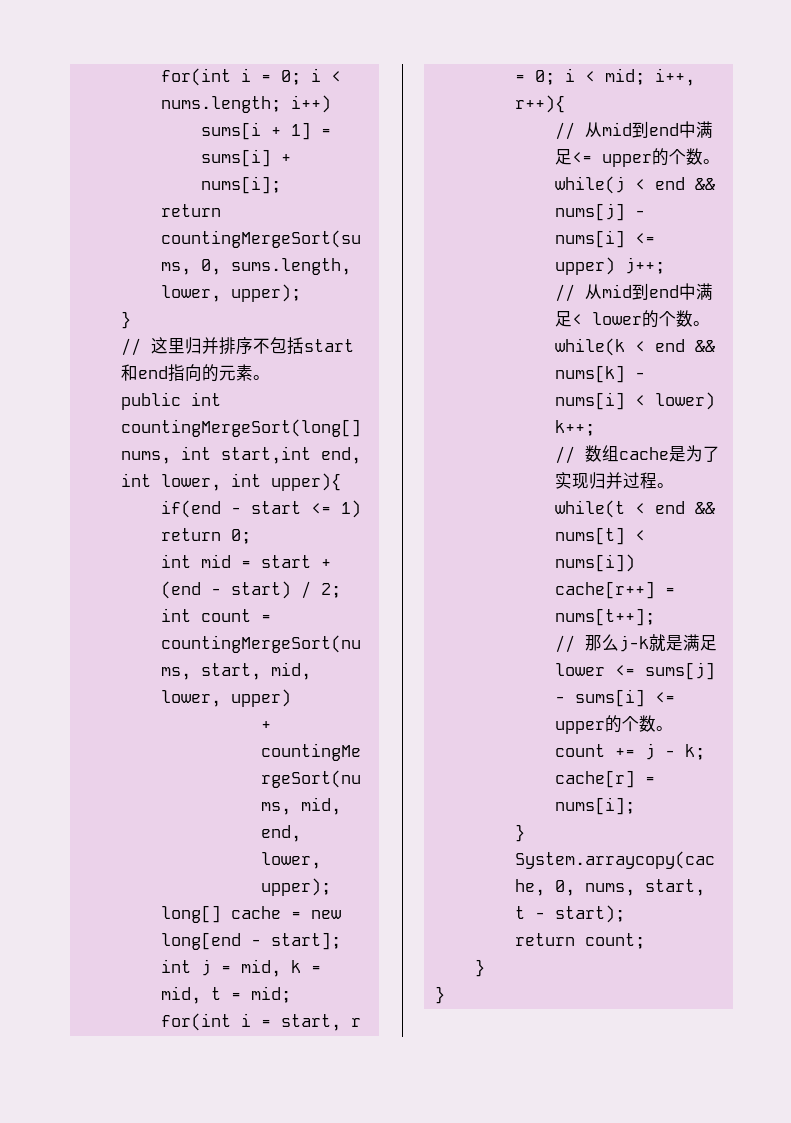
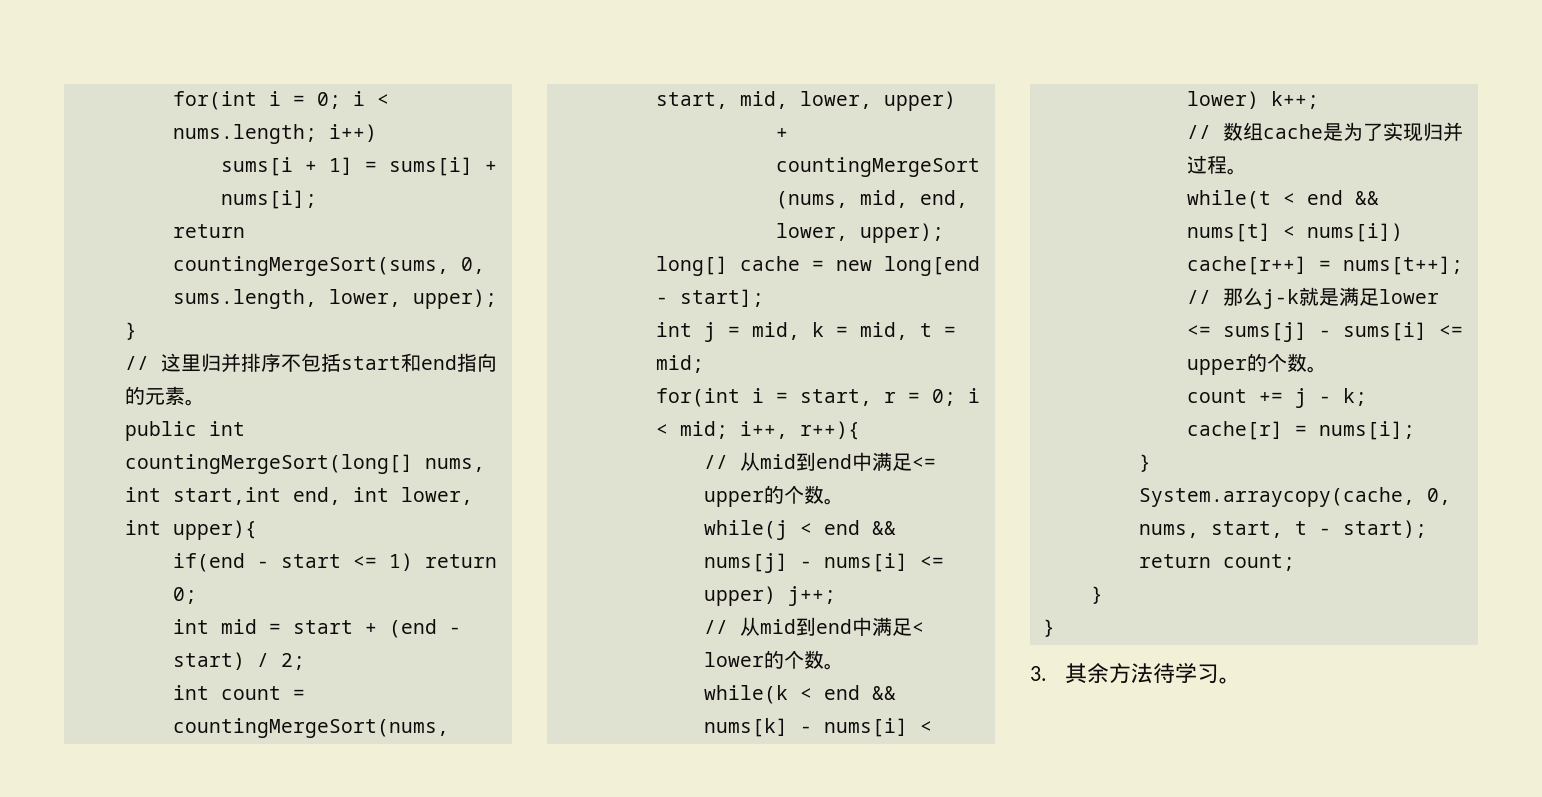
+ 3.其余方法待学习。

